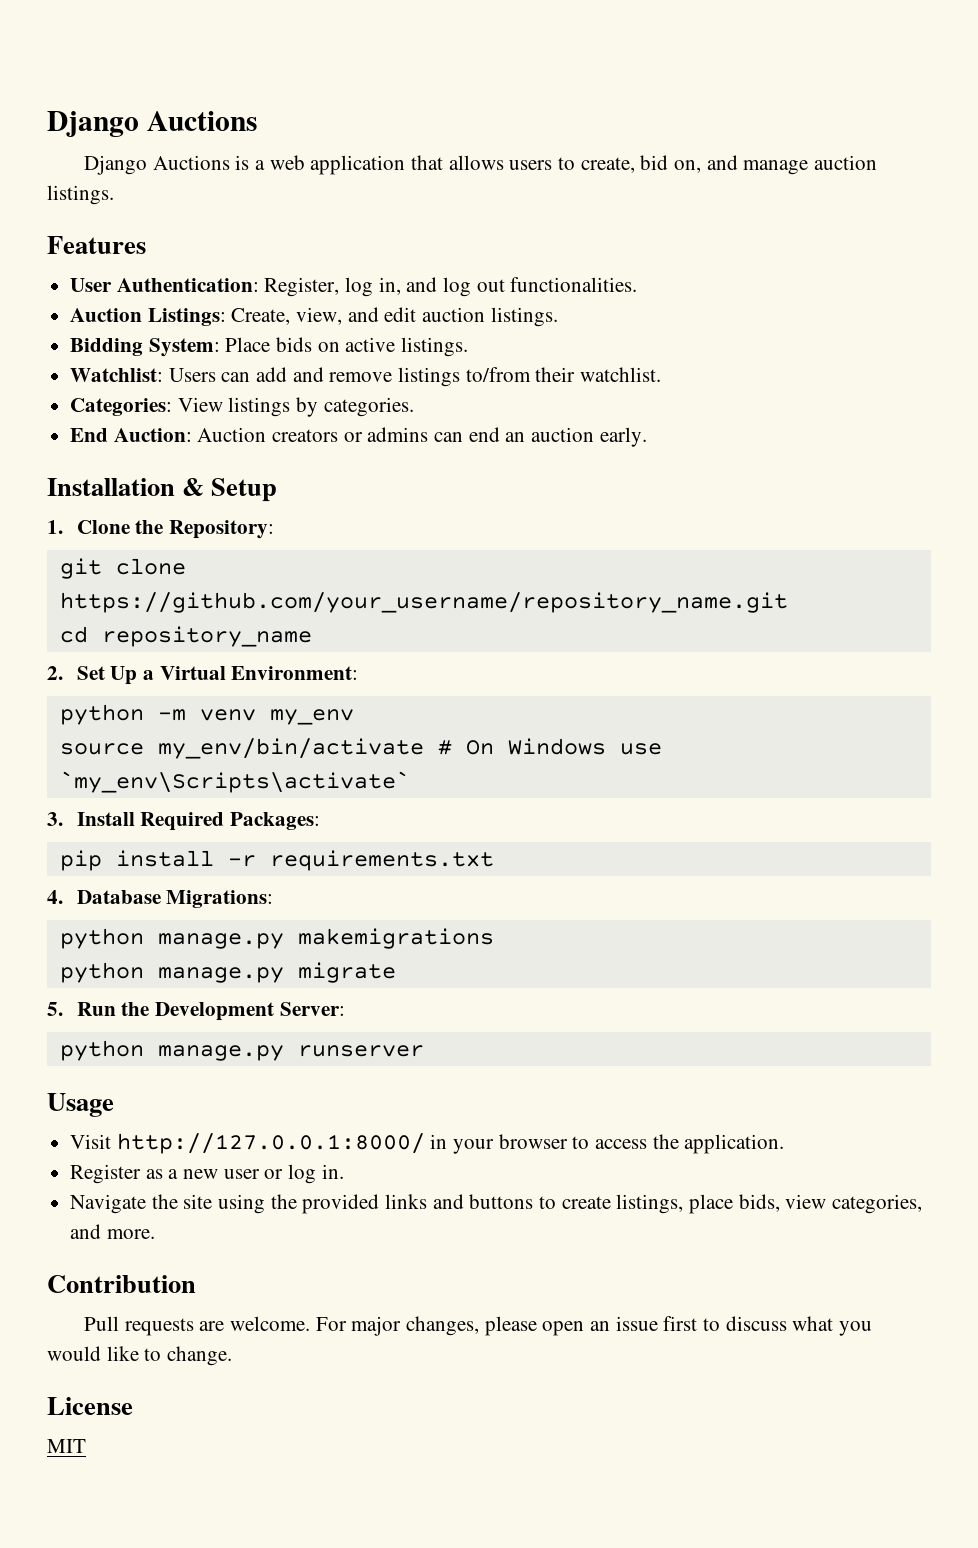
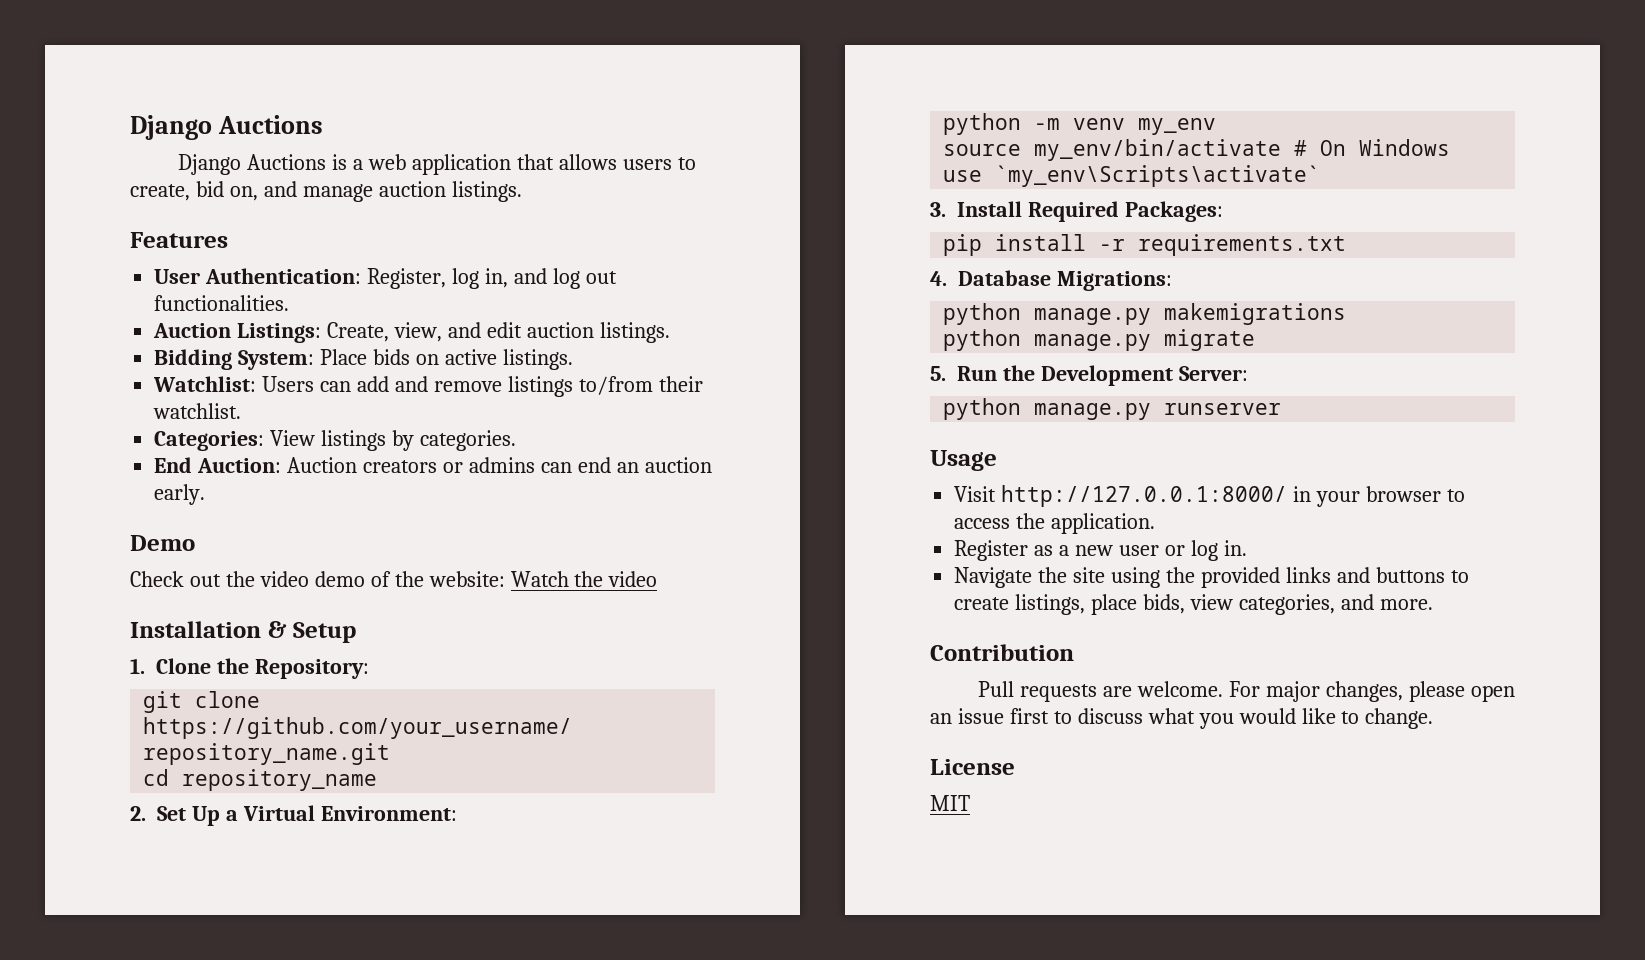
+ Demo
+ Check out the video demo of the website: Watch the video

